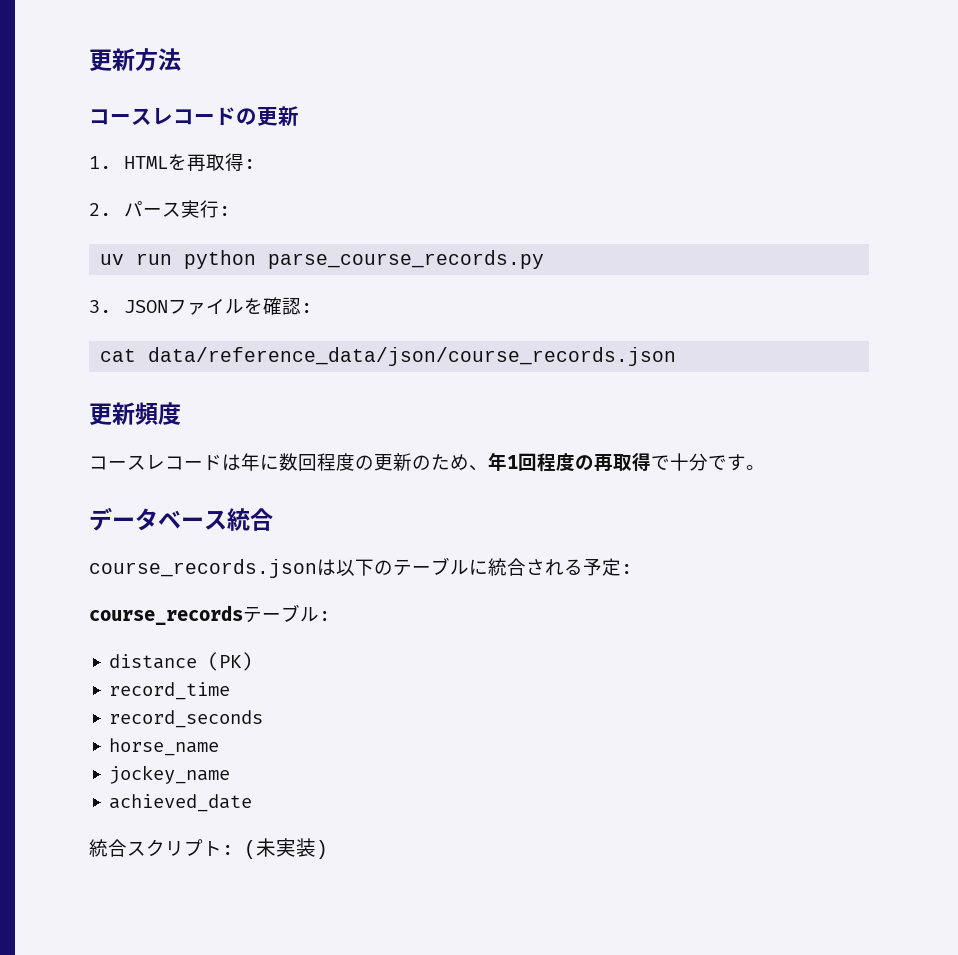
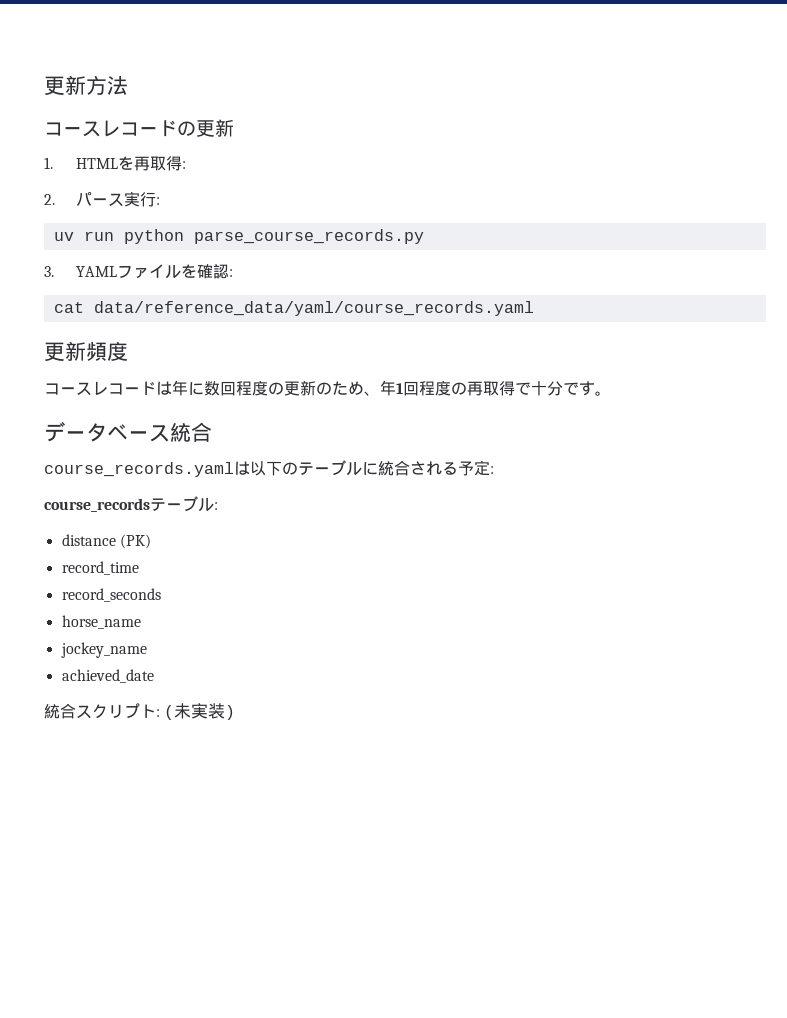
- 3. JSONファイルを確認:
+ 3. YAMLファイルを確認:
- cat data/reference_data/json/course_records.json
+ cat data/reference_data/yaml/course_records.yaml
- course_records.jsonは以下のテーブルに統合される予定:
+ course_records.yamlは以下のテーブルに統合される予定:

